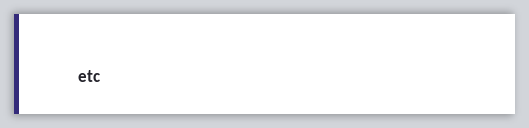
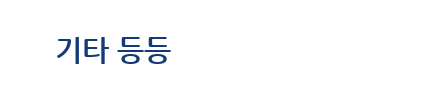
- etc
+ 기타 등등

